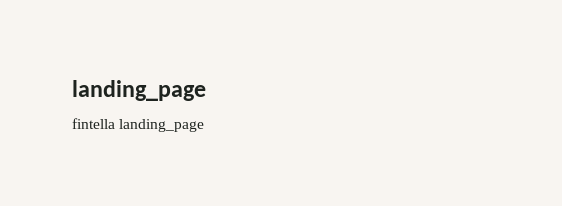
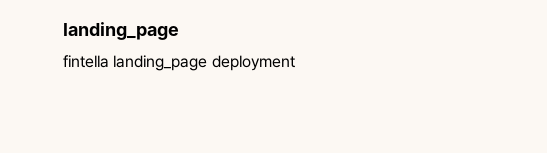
- fintella landing_page
+ fintella landing_page deployment

